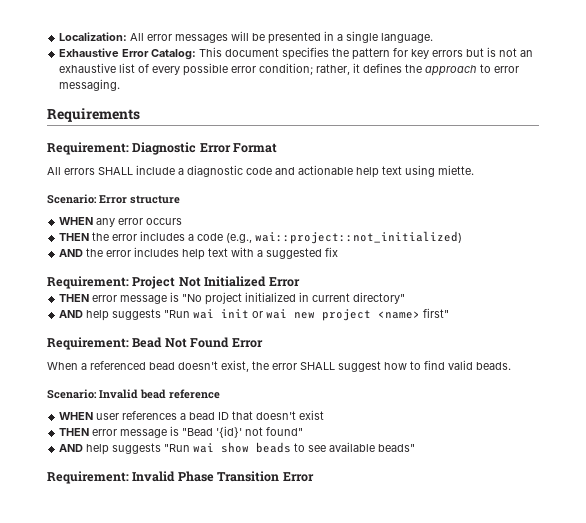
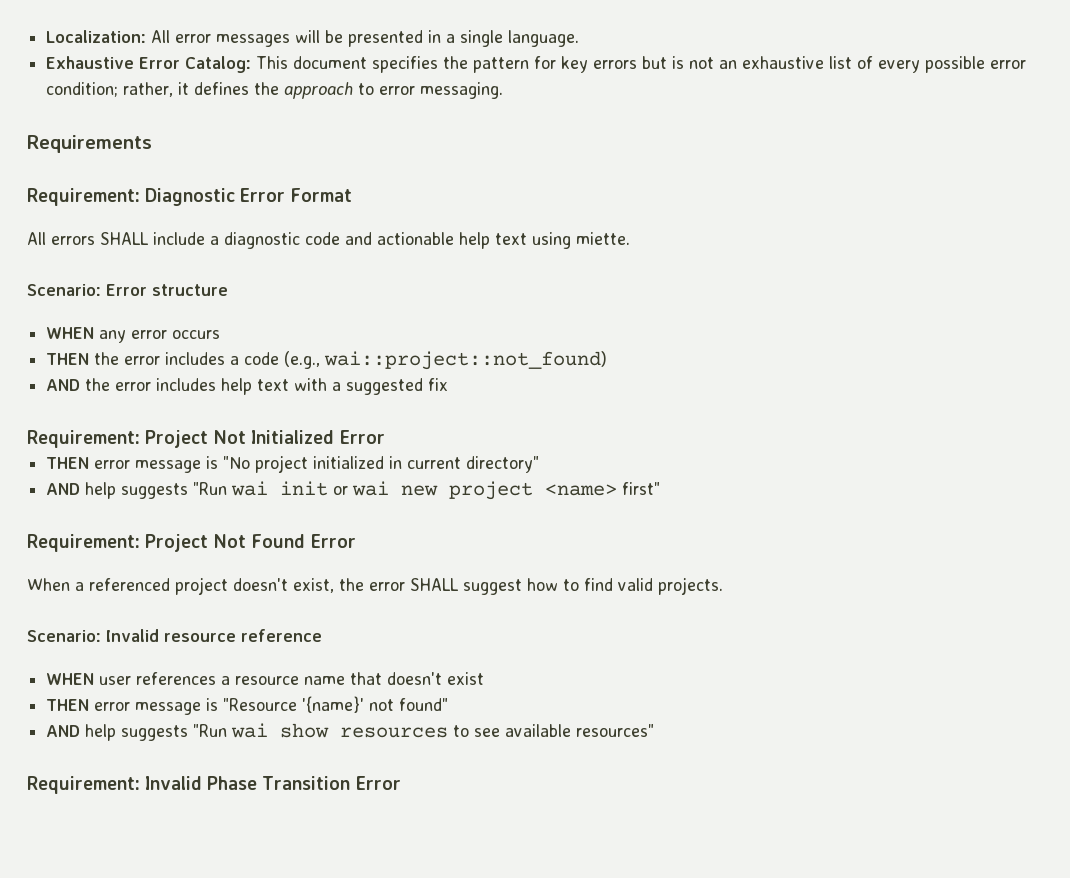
- THEN the error includes a code (e.g., wai::project::not_initialized)
+ THEN the error includes a code (e.g., wai::project::not_found)
- Requirement: Bead Not Found Error
+ Requirement: Project Not Found Error
- When a referenced bead doesn't exist, the error SHALL suggest how to find valid beads.
+ When a referenced project doesn't exist, the error SHALL suggest how to find valid projects.
- Scenario: Invalid bead reference
+ Scenario: Invalid resource reference
- WHEN user references a bead ID that doesn't exist
+ WHEN user references a resource name that doesn't exist
- THEN error message is "Bead '{id}' not found"
+ THEN error message is "Resource '{name}' not found"
- AND help suggests "Run wai show beads to see available beads"
+ AND help suggests "Run wai show resources to see available resources"

